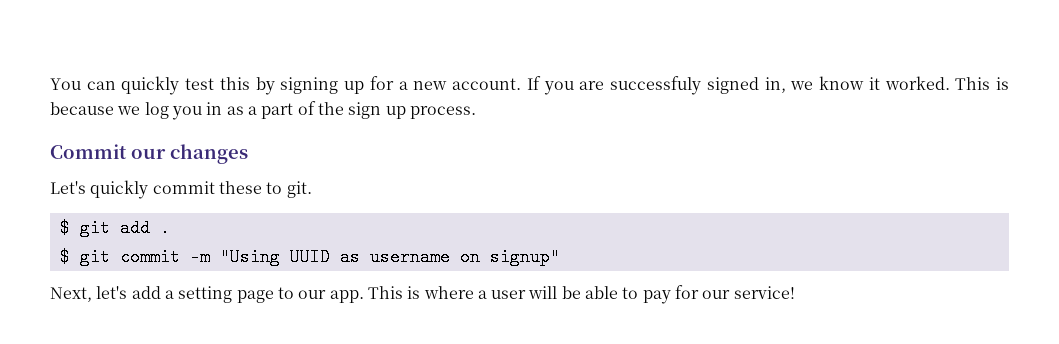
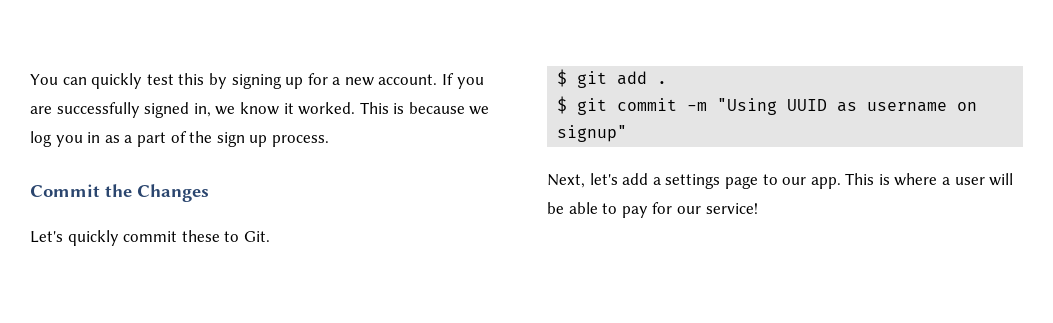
- If you are successfuly signed in, we know it worked.
+ If you are successfully signed in, we know it worked.
- Commit our changes
+ Commit the Changes
- Let's quickly commit these to git.
+ Let's quickly commit these to Git.
- Next, let's add a setting page to our app.
+ Next, let's add a settings page to our app.

